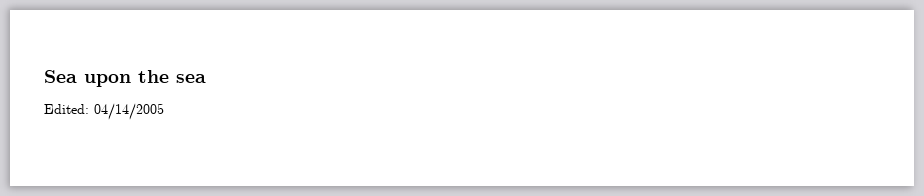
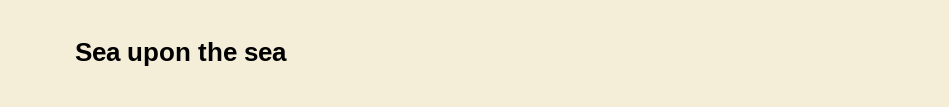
- Edited: 04/14/2005

